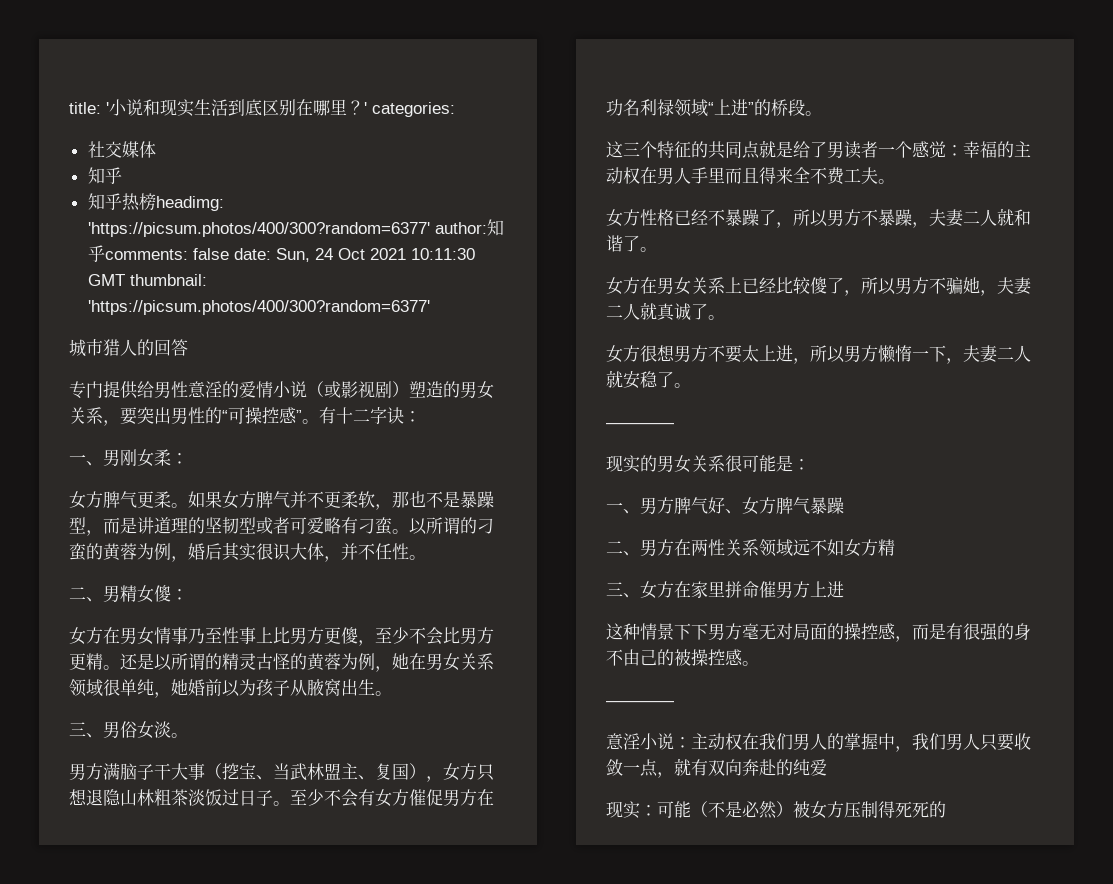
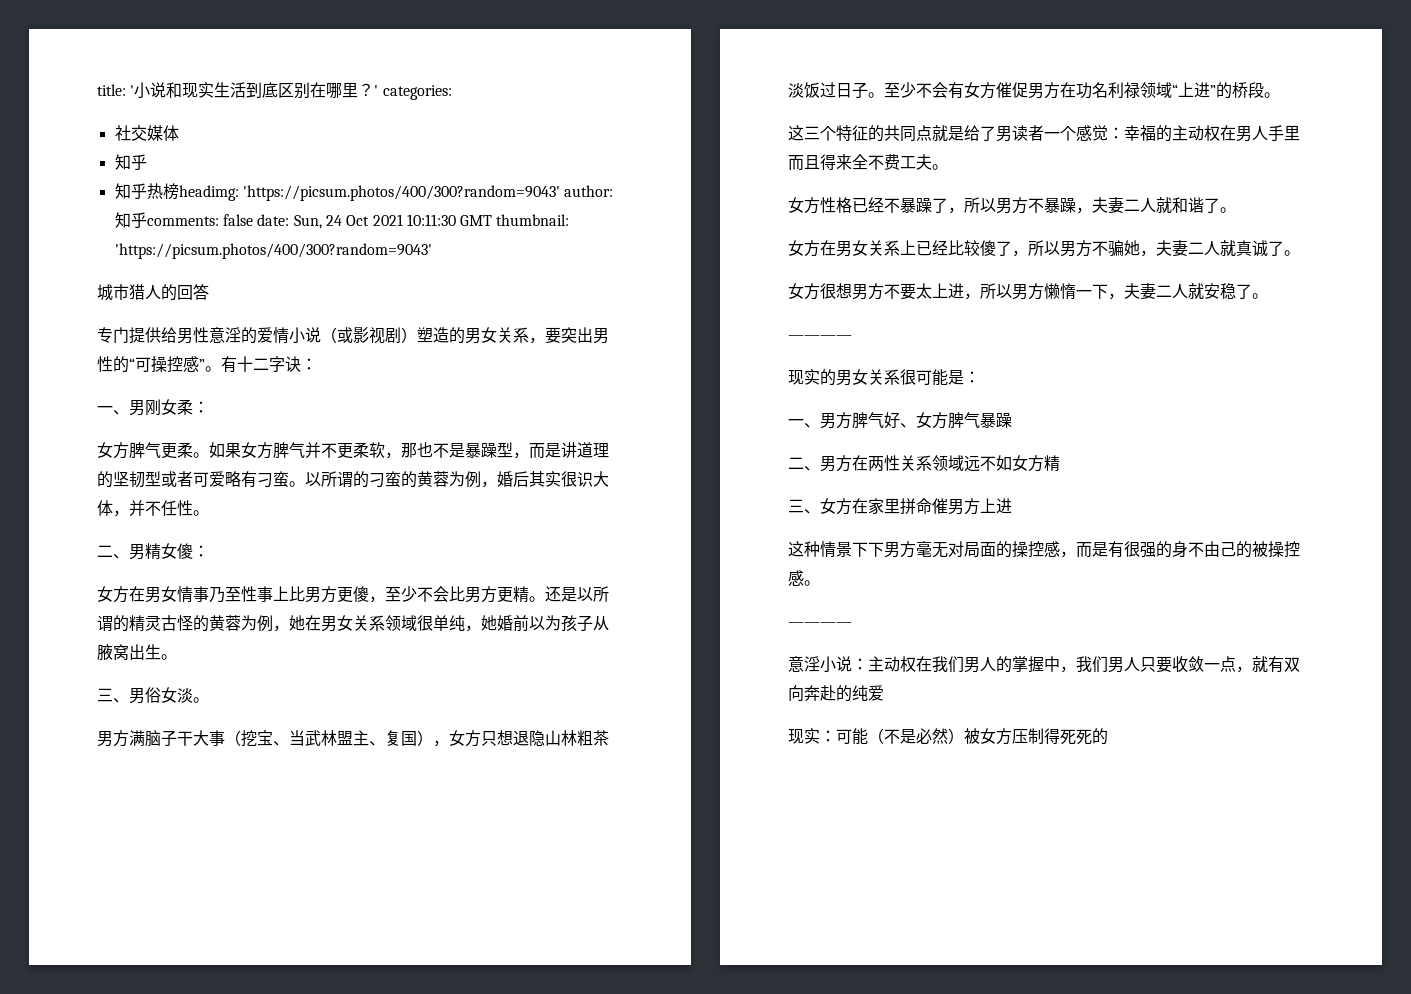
- 知乎热榜headimg: 'https://picsum.photos/400/300?random=6377' author:知乎comments: false date: Sun, 24 Oct 2021 10:11:30 GMT thumbnail: 'https://picsum.photos/400/300?random=6377'
+ 知乎热榜headimg: 'https://picsum.photos/400/300?random=9043' author:知乎comments: false date: Sun, 24 Oct 2021 10:11:30 GMT thumbnail: 'https://picsum.photos/400/300?random=9043'

